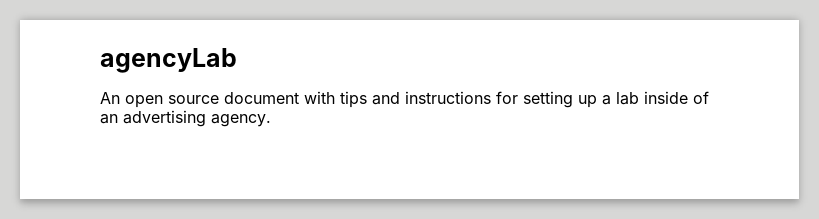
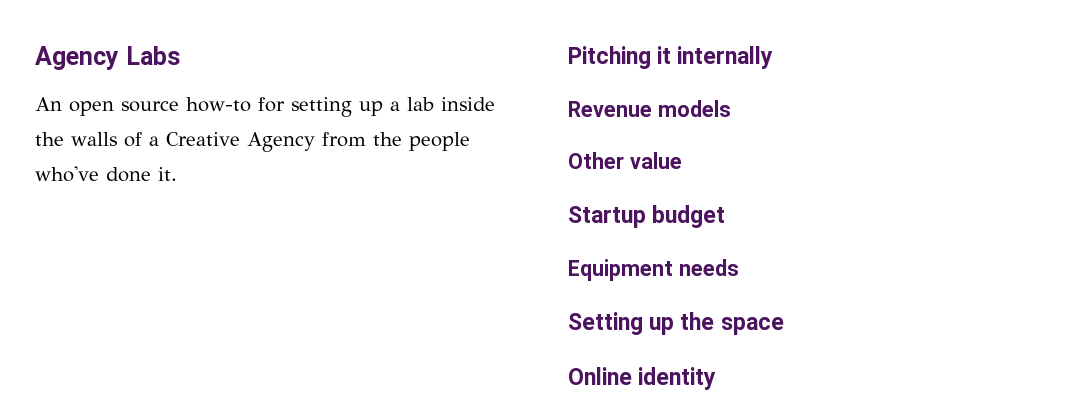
- agencyLab
+ Agency Labs
- An open source document with tips and instructions for setting up a lab inside of an advertising agency.
+ An open source how-to for setting up a lab inside the walls of a Creative Agency from the people who've done it.
+ Pitching it internally
+ Revenue models
+ Other value
+ Startup budget
+ Equipment needs
+ Setting up the space
+ Online identity

